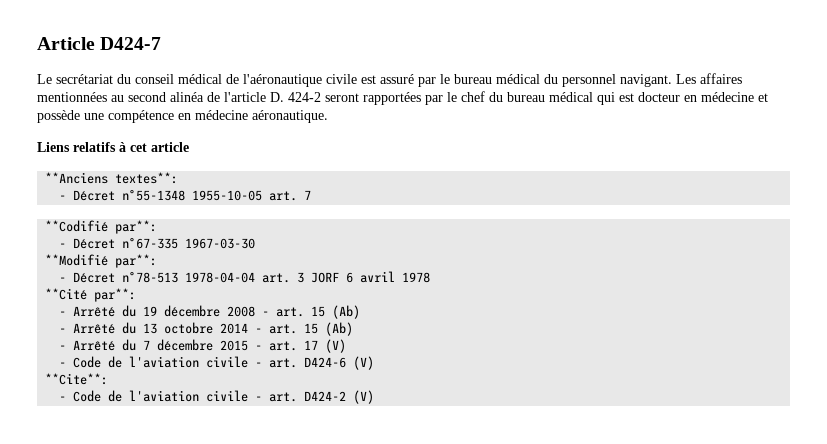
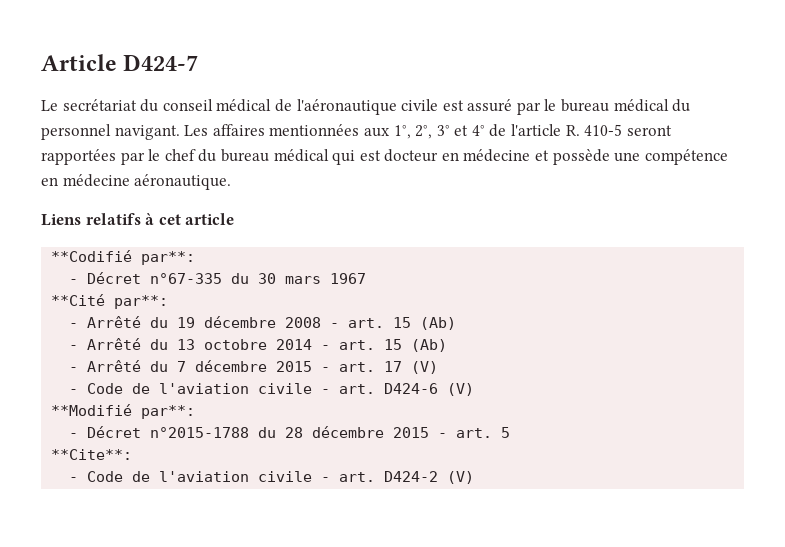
- Les affaires mentionnées au second alinéa de l'article D. 424-2 seront rapportées par le chef du bureau médical qui est docteur en médecine et possède une compétence en médecine aéronautique.
+ Les affaires mentionnées aux 1°, 2°, 3° et 4° de l'article R. 410-5 seront rapportées par le chef du bureau médical qui est docteur en médecine et possède une compétence en médecine aéronautique.
- **Anciens textes**:
- - Décret n°55-1348 1955-10-05 art. 7
- - Décret n°67-335 1967-03-30
- **Modifié par**:
- - Décret n°78-513 1978-04-04 art. 3 JORF 6 avril 1978
+ - Décret n°67-335 du 30 mars 1967
+ **Modifié par**:
+ - Décret n°2015-1788 du 28 décembre 2015 - art. 5

